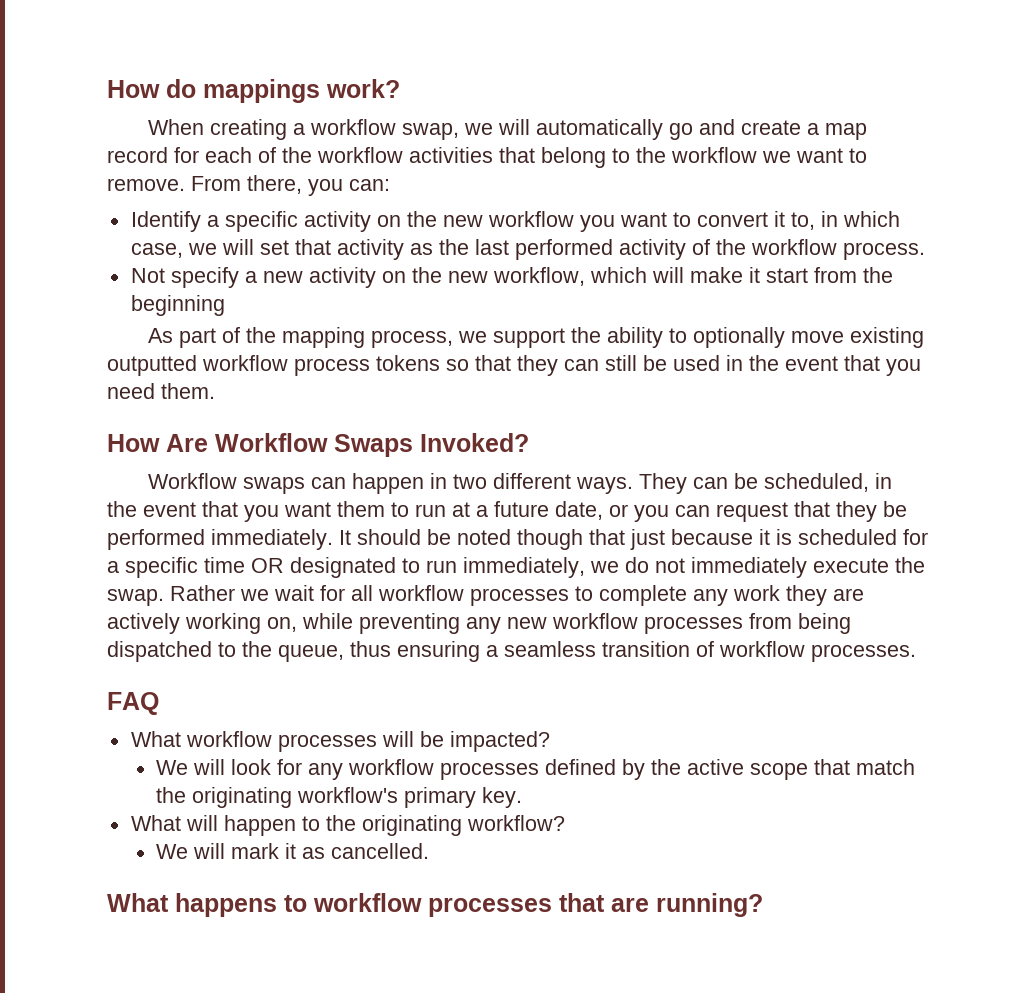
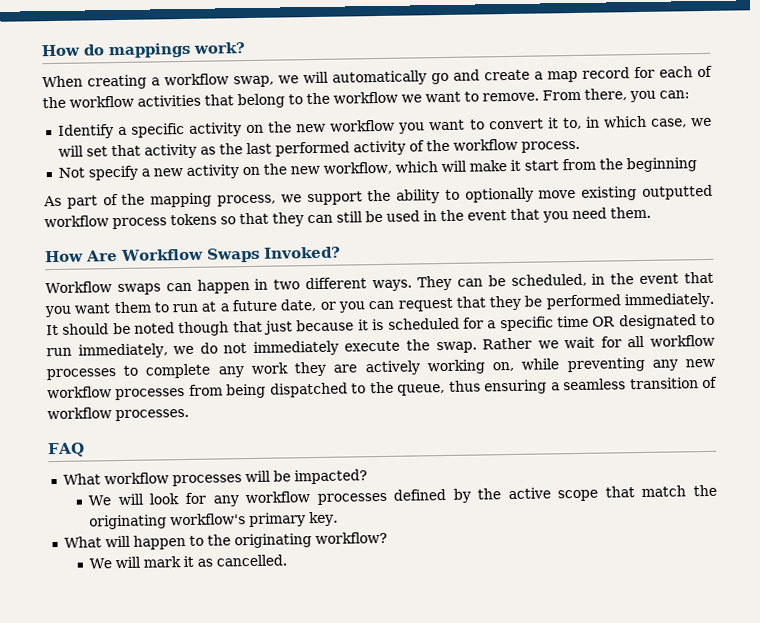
- What happens to workflow processes that are running?

